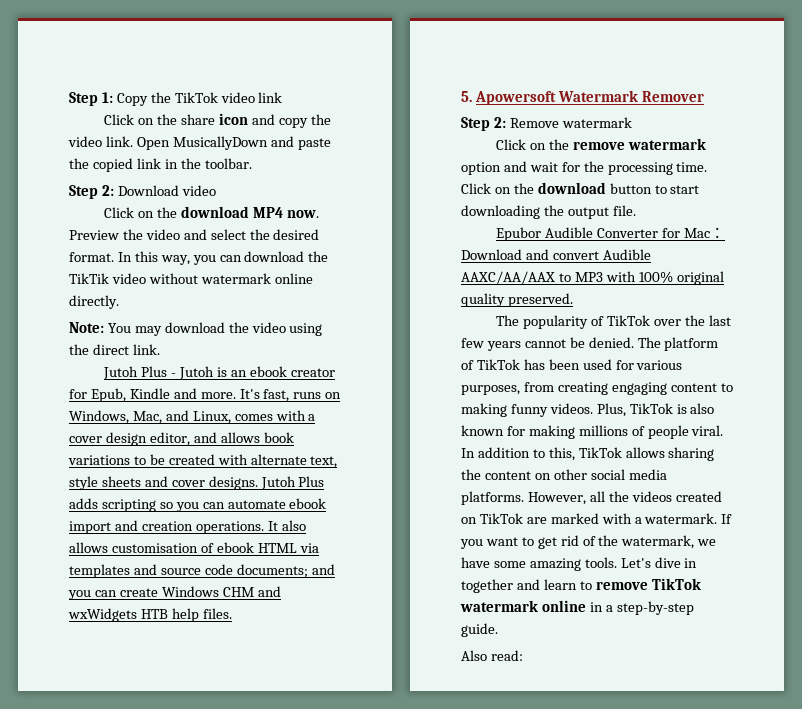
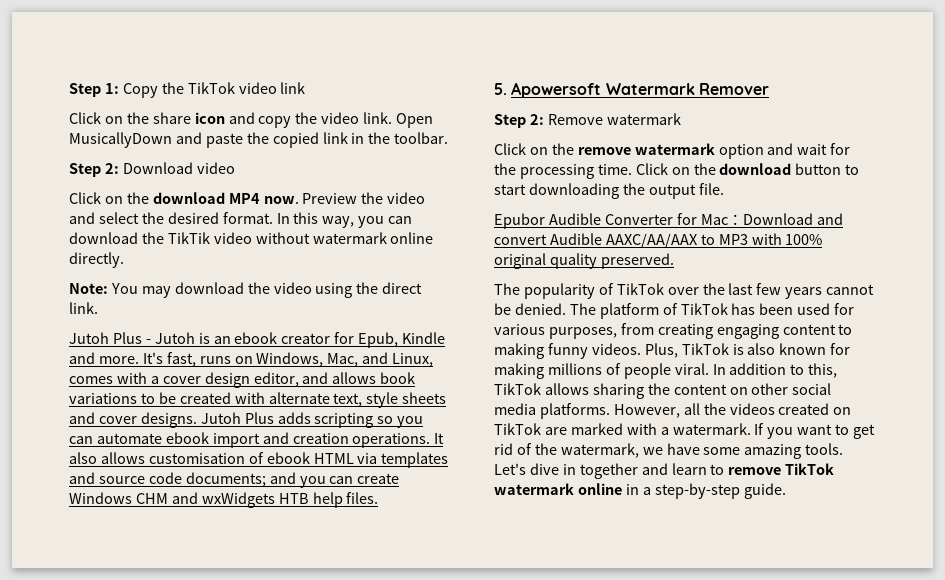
- Also read:

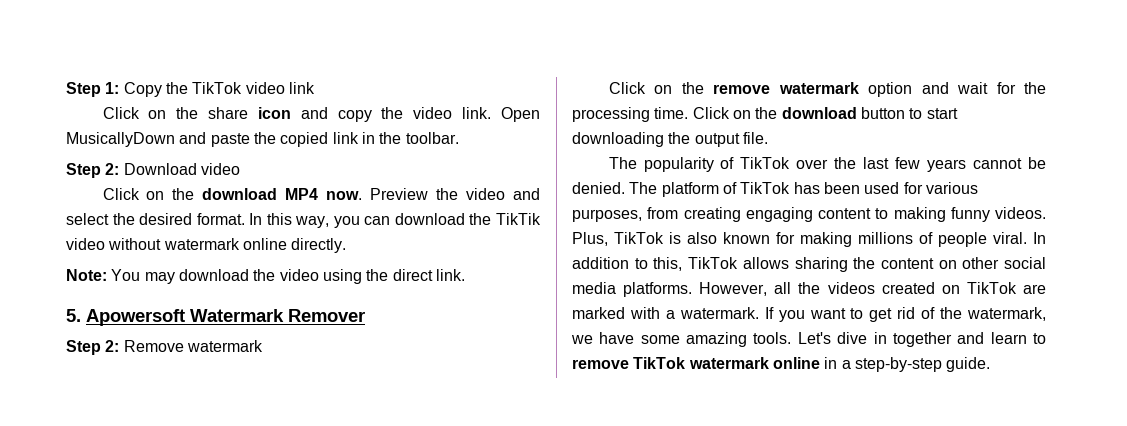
- Jutoh Plus - Jutoh is an ebook creator for Epub, Kindle and more. It's fast, runs on Windows, Mac, and Linux, comes with a cover design editor, and allows book variations to be created with alternate text, style sheets and cover designs. Jutoh Plus adds scripting so you can automate ebook import and creation operations. It also allows customisation of ebook HTML via templates and source code documents; and you can create Windows CHM and wxWidgets HTB help files.
- Epubor Audible Converter for Mac：Download and convert Audible AAXC/AA/AAX to MP3 with 100% original quality preserved.

